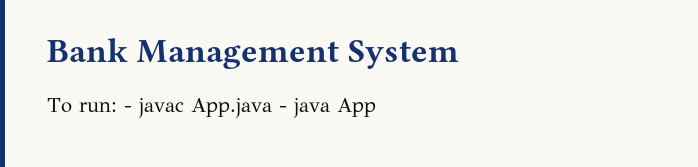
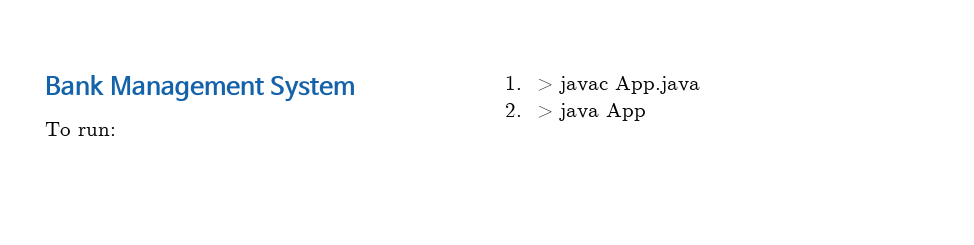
- To run: - javac App.java - java App
+ To run:
+ 1. > javac App.java
+ 2. > java App

